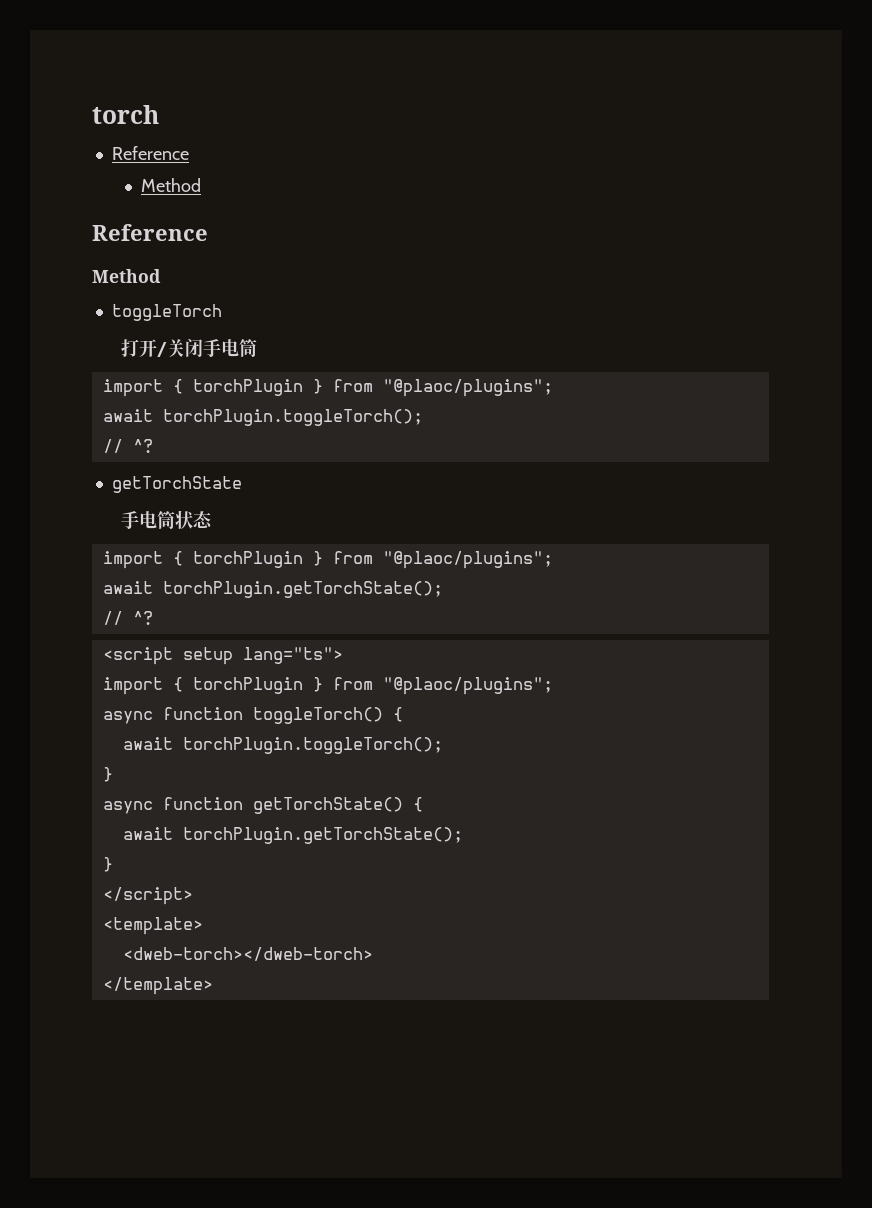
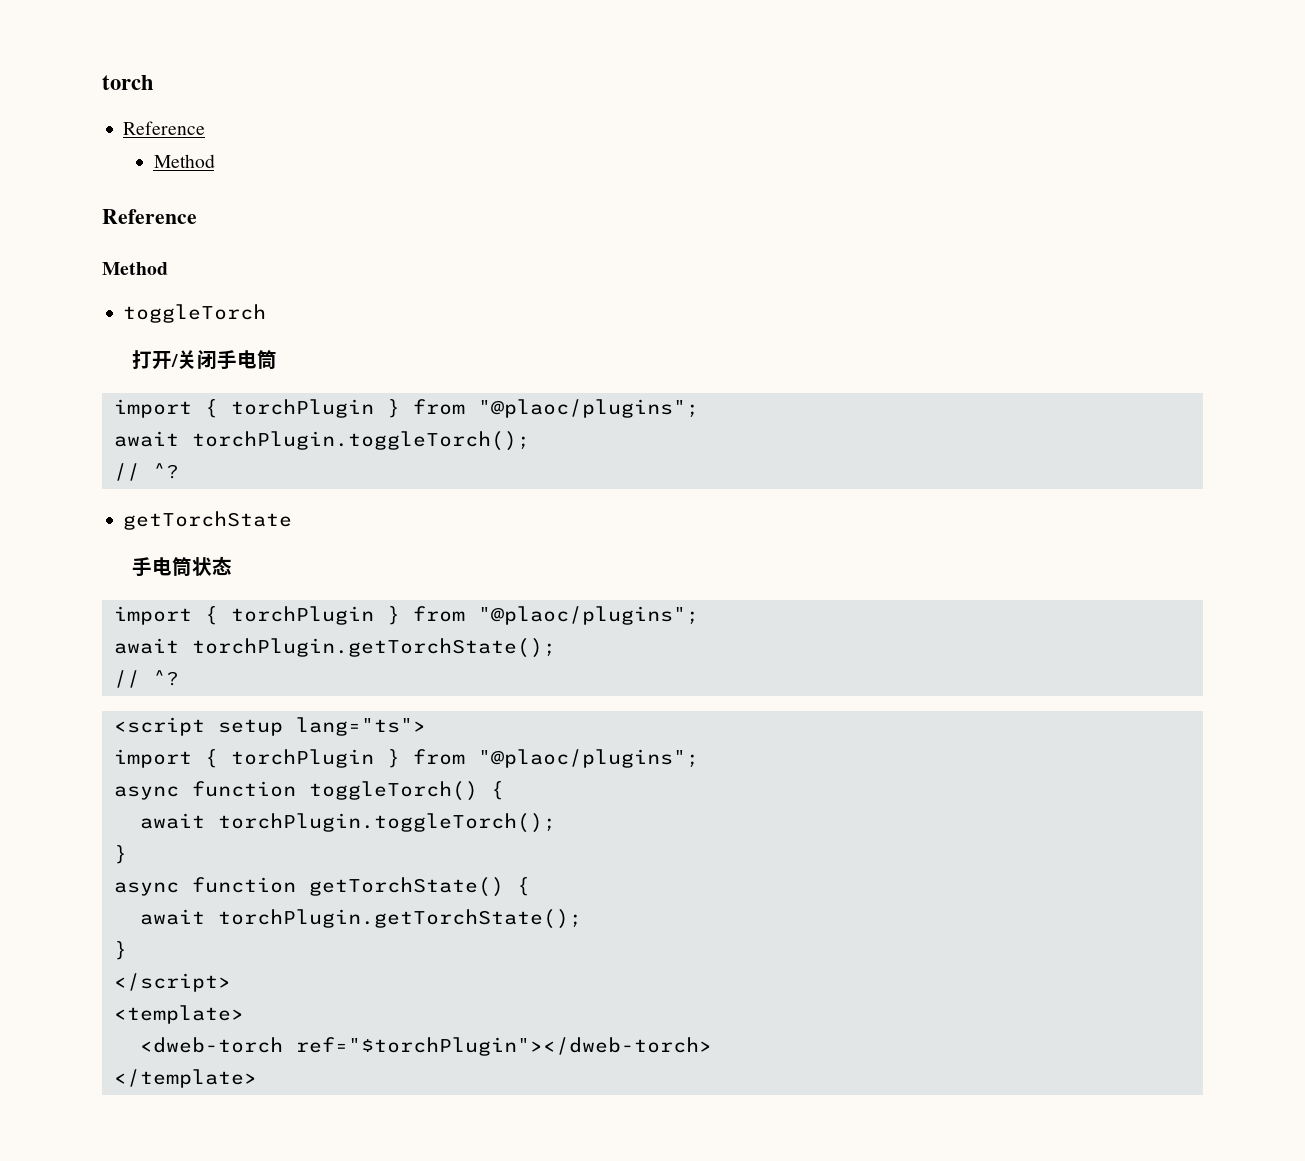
- <dweb-torch></dweb-torch>
+ <dweb-torch ref="$torchPlugin"></dweb-torch>

